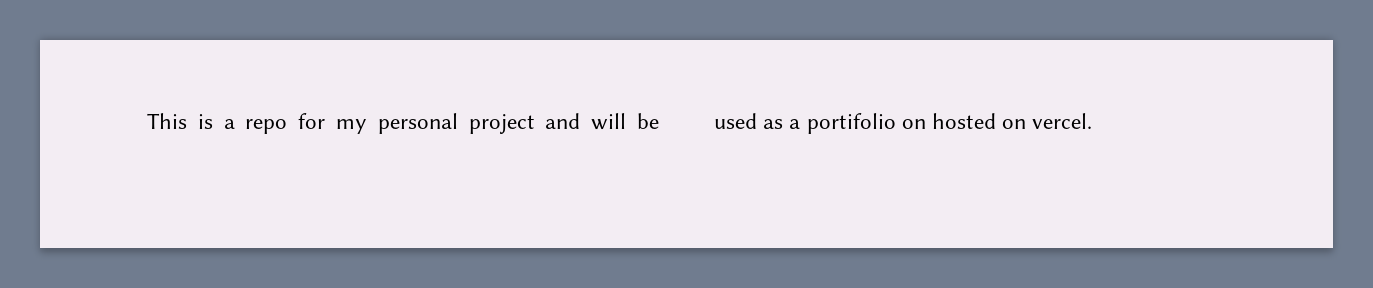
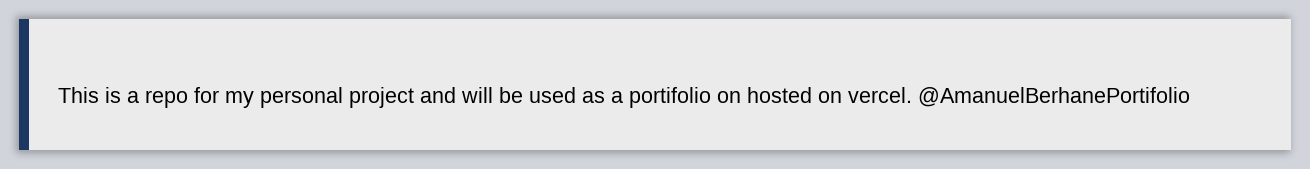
+ @AmanuelBerhanePortifolio

